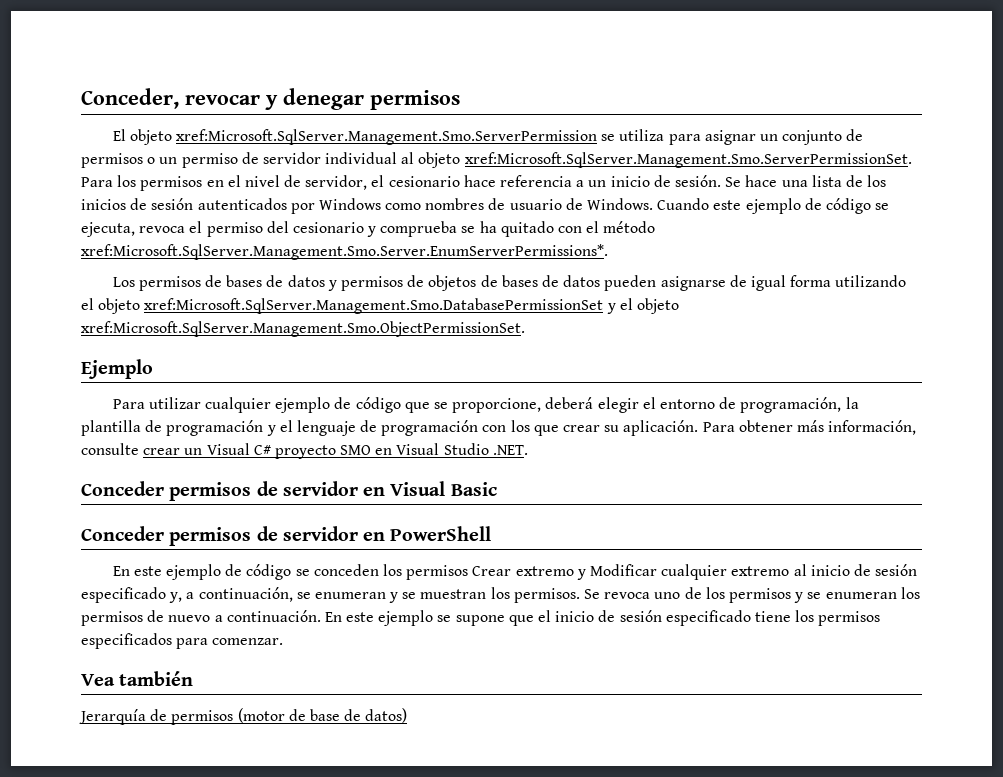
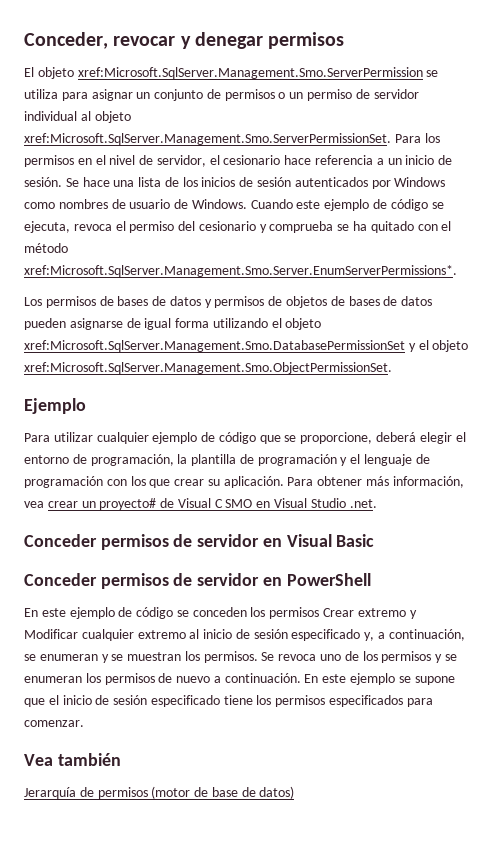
- Para obtener más información, consulte crear un Visual C# proyecto SMO en Visual Studio .NET.
+ Para obtener más información, vea crear un proyecto# de Visual C SMO en Visual Studio .net.

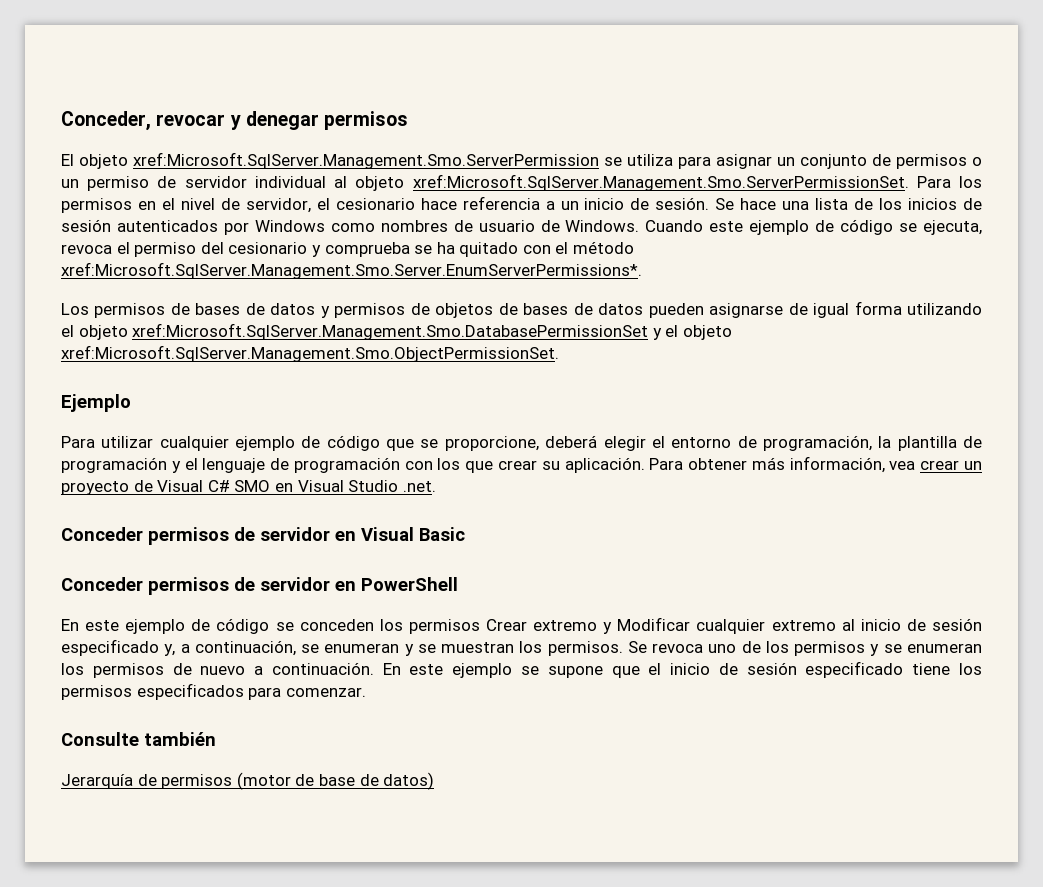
- Para obtener más información, vea crear un proyecto# de Visual C SMO en Visual Studio .net.
+ Para obtener más información, vea crear un proyecto de Visual C# SMO en Visual Studio .net.
- Vea también
+ Consulte también

